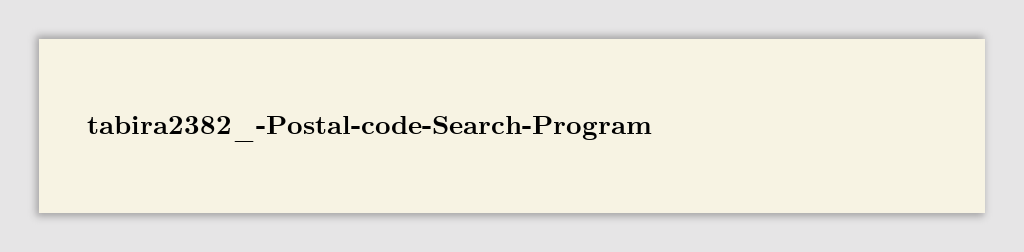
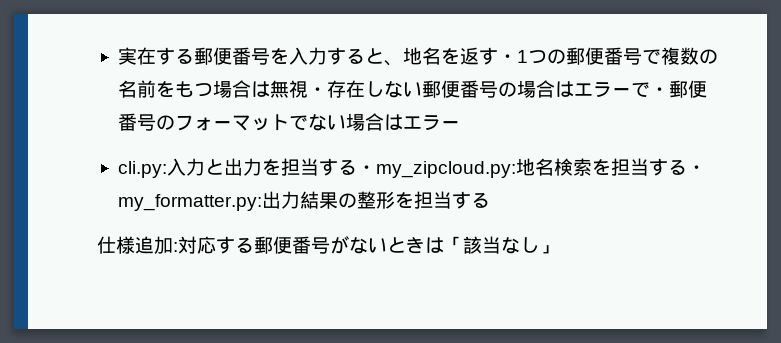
- tabira2382_-Postal-code-Search-Program
+ 実在する郵便番号を入力すると、地名を返す・1つの郵便番号で複数の名前をもつ場合は無視・存在しない郵便番号の場合はエラーで・郵便番号のフォーマットでない場合はエラー
+ cli.py:入力と出力を担当する・my_zipcloud.py:地名検索を担当する・my_formatter.py:出力結果の整形を担当する
+ 仕様追加:対応する郵便番号がないときは「該当なし」

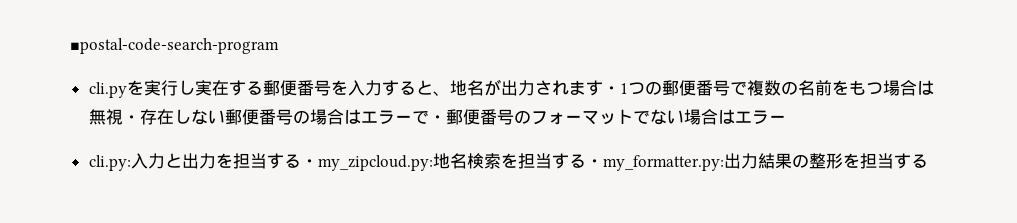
- 実在する郵便番号を入力すると、地名を返す・1つの郵便番号で複数の名前をもつ場合は無視・存在しない郵便番号の場合はエラーで・郵便番号のフォーマットでない場合はエラー
+ ■postal-code-search-program
+ cli.pyを実行し実在する郵便番号を入力すると、地名が出力されます・1つの郵便番号で複数の名前をもつ場合は無視・存在しない郵便番号の場合はエラーで・郵便番号のフォーマットでない場合はエラー
- 仕様追加:対応する郵便番号がないときは「該当なし」

